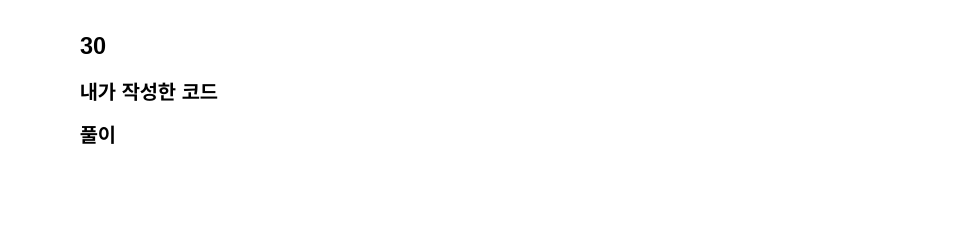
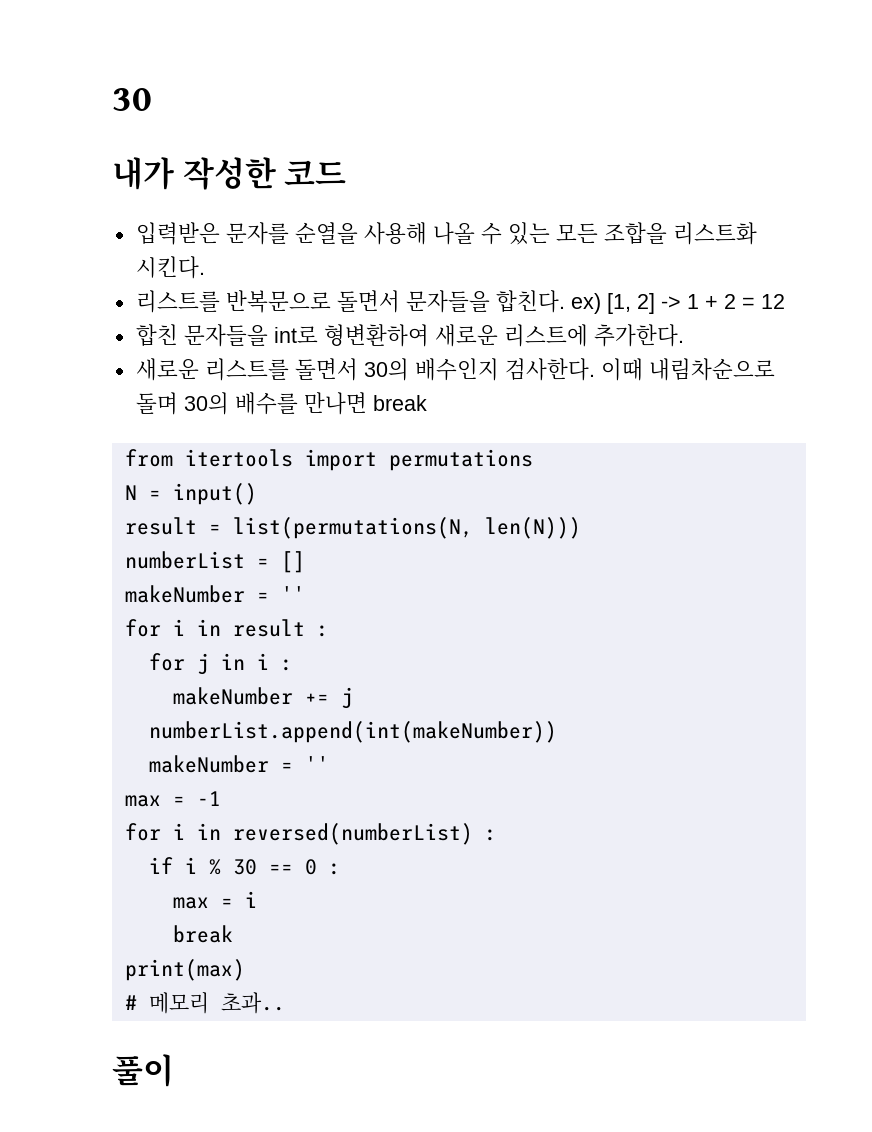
+ 입력받은 문자를 순열을 사용해 나올 수 있는 모든 조합을 리스트화 시킨다.
+ 리스트를 반복문으로 돌면서 문자들을 합친다. ex) [1, 2] -> 1 + 2 = 12
+ 합친 문자들을 int로 형변환하여 새로운 리스트에 추가한다.
+ 새로운 리스트를 돌면서 30의 배수인지 검사한다. 이때 내림차순으로 돌며 30의 배수를 만나면 break
+ from itertools import permutations
+ N = input()
+ result = list(permutations(N, len(N)))
+ numberList = []
+ makeNumber = ''
+ for i in result :
+ for j in i :
+ makeNumber += j
+ numberList.append(int(makeNumber))
+ makeNumber = ''
+ max = -1
+ for i in reversed(numberList) :
+ if i % 30 == 0 :
+ max = i
+ break
+ print(max)
+ # 메모리 초과..

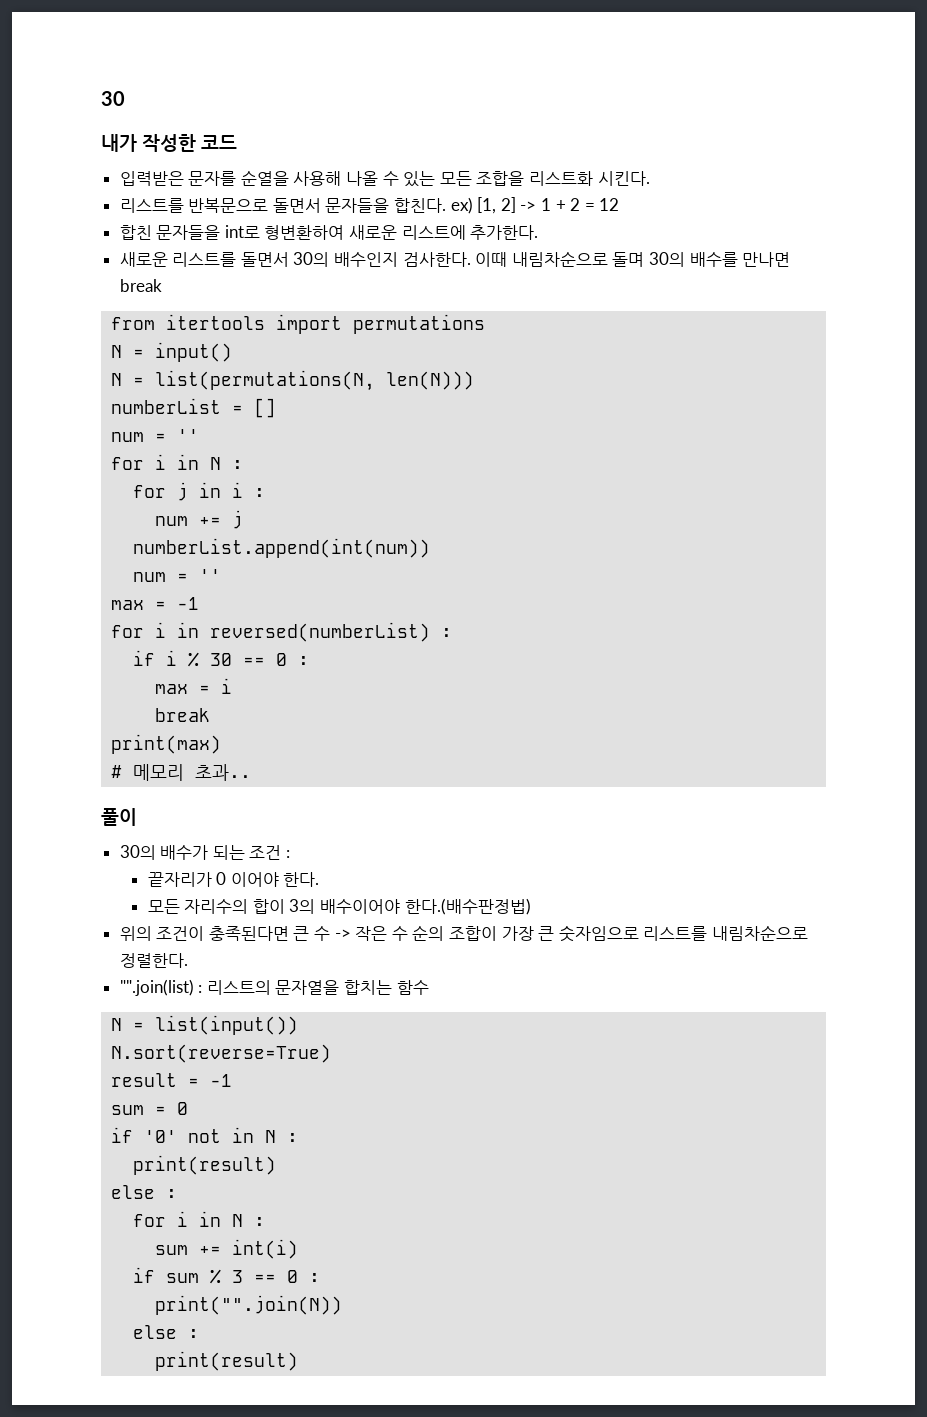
- result = list(permutations(N, len(N)))
+ N = list(permutations(N, len(N)))
  numberList = []
- makeNumber = ''
- for i in result :
+ num = ''
+ for i in N :
- makeNumber += j
+ num += j
- numberList.append(int(makeNumber))
- makeNumber = ''
+ numberList.append(int(num))
+ num = ''
+ 30의 배수가 되는 조건 :
+ 끝자리가 0 이어야 한다.
+ 모든 자리수의 합이 3의 배수이어야 한다.(배수판정법)
+ 위의 조건이 충족된다면 큰 수 -> 작은 수 순의 조합이 가장 큰 숫자임으로 리스트를 내림차순으로 정렬한다.
+ "".join(list) : 리스트의 문자열을 합치는 함수
+ N = list(input())
+ N.sort(reverse=True)
+ result = -1
+ sum = 0
+ if '0' not in N :
+ print(result)
+ else :
+ for i in N :
+ sum += int(i)
+ if sum % 3 == 0 :
+ print("".join(N))
+ else :
+ print(result)

